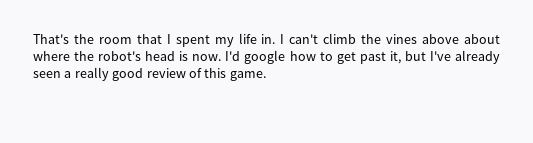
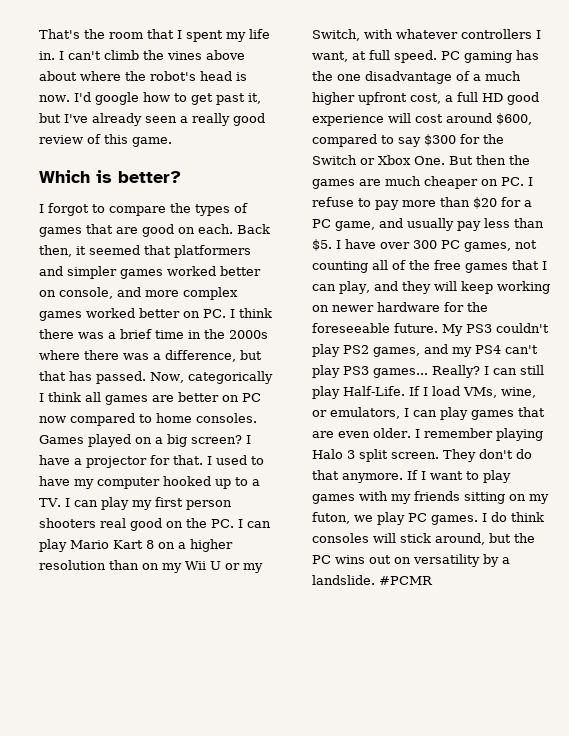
+ Which is better?
+ I forgot to compare the types of games that are good on each. Back then, it seemed that platformers and simpler games worked better on console, and more complex games worked better on PC. I think there was a brief time in the 2000s where there was a difference, but that has passed. Now, categorically I think all games are better on PC now compared to home consoles. Games played on a big screen? I have a projector for that. I used to have my computer hooked up to a TV. I can play my first person shooters real good on the PC. I can play Mario Kart 8 on a higher resolution than on my Wii U or my Switch, with whatever controllers I want, at full speed. PC gaming has the one disadvantage of a much higher upfront cost, a full HD good experience will cost around $600, compared to say $300 for the Switch or Xbox One. But then the games are much cheaper on PC. I refuse to pay more than $20 for a PC game, and usually pay less than $5. I have over 300 PC games, not counting all of the free games that I can play, and they will keep working on newer hardware for the foreseeable future. My PS3 couldn't play PS2 games, and my PS4 can't play PS3 games... Really? I can still play Half-Life. If I load VMs, wine, or emulators, I can play games that are even older. I remember playing Halo 3 split screen. They don't do that anymore. If I want to play games with my friends sitting on my futon, we play PC games. I do think consoles will stick around, but the PC wins out on versatility by a landslide. #PCMR

